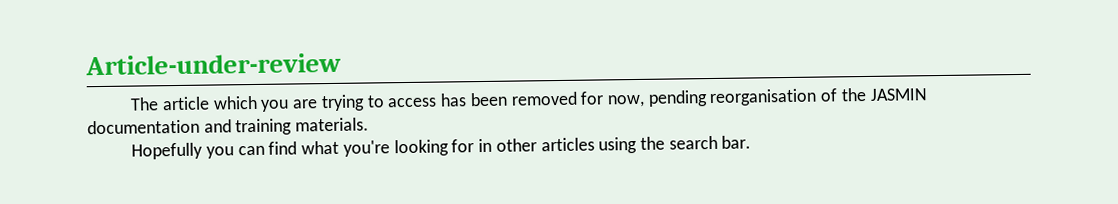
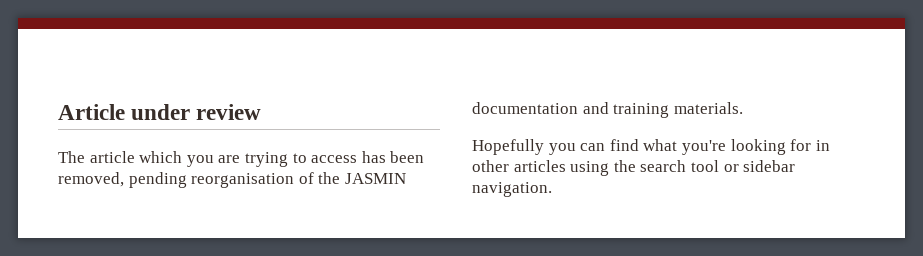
- Article-under-review
+ Article under review
- The article which you are trying to access has been removed for now, pending reorganisation of the JASMIN documentation and training materials.
+ The article which you are trying to access has been removed, pending reorganisation of the JASMIN documentation and training materials.
- Hopefully you can find what you're looking for in other articles using the search bar.
+ Hopefully you can find what you're looking for in other articles using the search tool or sidebar navigation.

